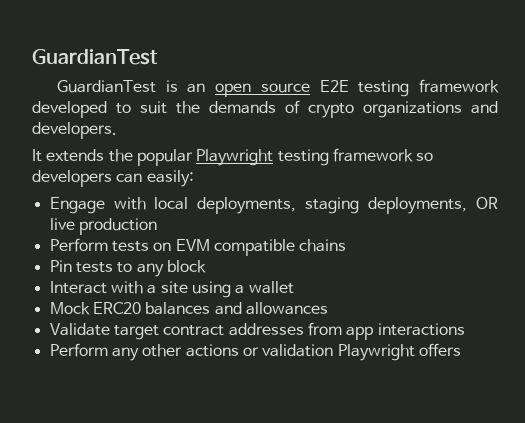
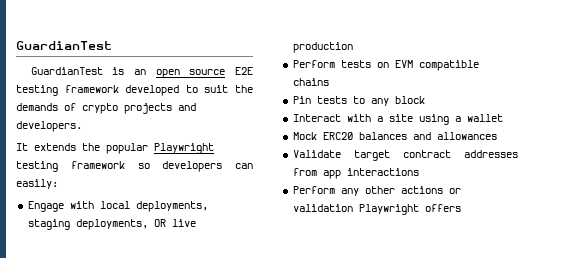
- GuardianTest is an open source E2E testing framework developed to suit the demands of crypto organizations and developers.
+ GuardianTest is an open source E2E testing framework developed to suit the demands of crypto projects and developers.

